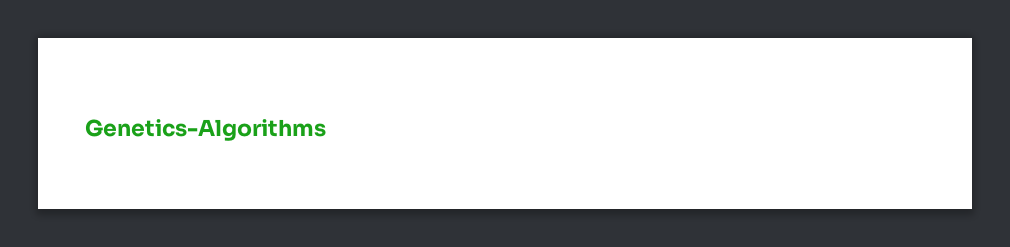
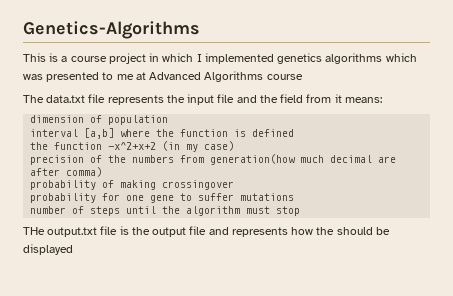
+ This is a course project in which I implemented genetics algorithms which was presented to me at Advanced Algorithms course
+ The data.txt file represents the input file and the field from it means:
+ dimension of population
+ interval [a,b] where the function is defined
+ the function -x^2+x+2 (in my case)
+ precision of the numbers from generation(how much decimal are after comma)
+ probability of making crossingover
+ probability for one gene to suffer mutations
+ number of steps until the algorithm must stop
+ THe output.txt file is the output file and represents how the should be displayed

